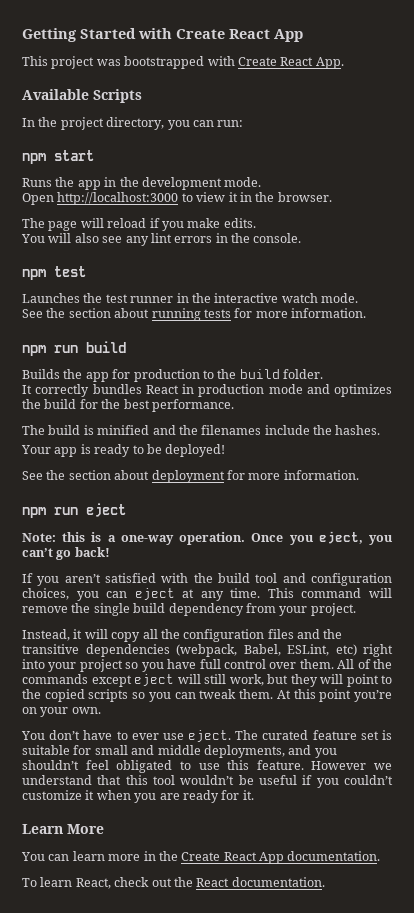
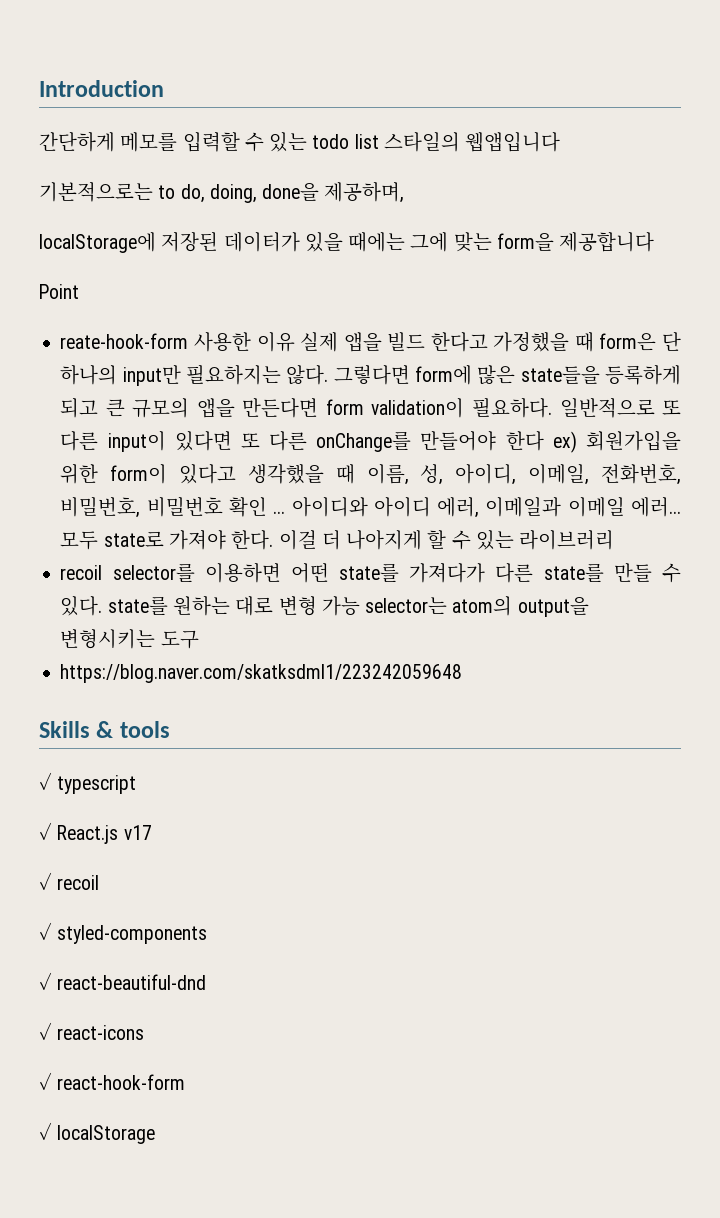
- Getting Started with Create React App
- This project was bootstrapped with Create React App.
- Available Scripts
- In the project directory, you can run:
- npm start
- Runs the app in the development mode.
- Open http://localhost:3000 to view it in the browser.
- The page will reload if you make edits.
- You will also see any lint errors in the console.
- npm test
- Launches the test runner in the interactive watch mode.
- See the section about running tests for more information.
- npm run build
- Builds the app for production to the build folder.
- It correctly bundles React in production mode and optimizes the build for the best performance.
- The build is minified and the filenames include the hashes.
- Your app is ready to be deployed!
- See the section about deployment for more information.
- npm run eject
- Note: this is a one-way operation. Once you eject, you can’t go back!
- If you aren’t satisfied with the build tool and configuration choices, you can eject at any time. This command will remove the single build dependency from your project.
- Instead, it will copy all the configuration files and the transitive dependencies (webpack, Babel, ESLint, etc) right into your project so you have full control over them. All of the commands except eject will still work, but they will point to the copied scripts so you can tweak them. At this point you’re on your own.
- You don’t have to ever use eject. The curated feature set is suitable for small and middle deployments, and you shouldn’t feel obligated to use this feature. However we understand that this tool wouldn’t be useful if you couldn’t customize it when you are ready for it.
- Learn More
- You can learn more in the Create React App documentation.
- To learn React, check out the React documentation.
+ Introduction
+ 간단하게 메모를 입력할 수 있는 todo list 스타일의 웹앱입니다
+ 기본적으로는 to do, doing, done을 제공하며,
+ localStorage에 저장된 데이터가 있을 때에는 그에 맞는 form을 제공합니다
+ Point
+ reate-hook-form 사용한 이유 실제 앱을 빌드 한다고 가정했을 때 form은 단 하나의 input만 필요하지는 않다. 그렇다면 form에 많은 state들을 등록하게 되고 큰 규모의 앱을 만든다면 form validation이 필요하다. 일반적으로 또 다른 input이 있다면 또 다른 onChange를 만들어야 한다 ex) 회원가입을 위한 form이 있다고 생각했을 때 이름, 성, 아이디, 이메일, 전화번호, 비밀번호, 비밀번호 확인 ... 아이디와 아이디 에러, 이메일과 이메일 에러... 모두 state로 가져야 한다. 이걸 더 나아지게 할 수 있는 라이브러리
+ recoil selector를 이용하면 어떤 state를 가져다가 다른 state를 만들 수 있다. state를 원하는 대로 변형 가능 selector는 atom의 output을 변형시키는 도구
+ https://blog.naver.com/skatksdml1/223242059648
+ Skills & tools
+ ✓ typescript
+ ✓ React.js v17
+ ✓ recoil
+ ✓ styled-components
+ ✓ react-beautiful-dnd
+ ✓ react-icons
+ ✓ react-hook-form
+ ✓ localStorage

